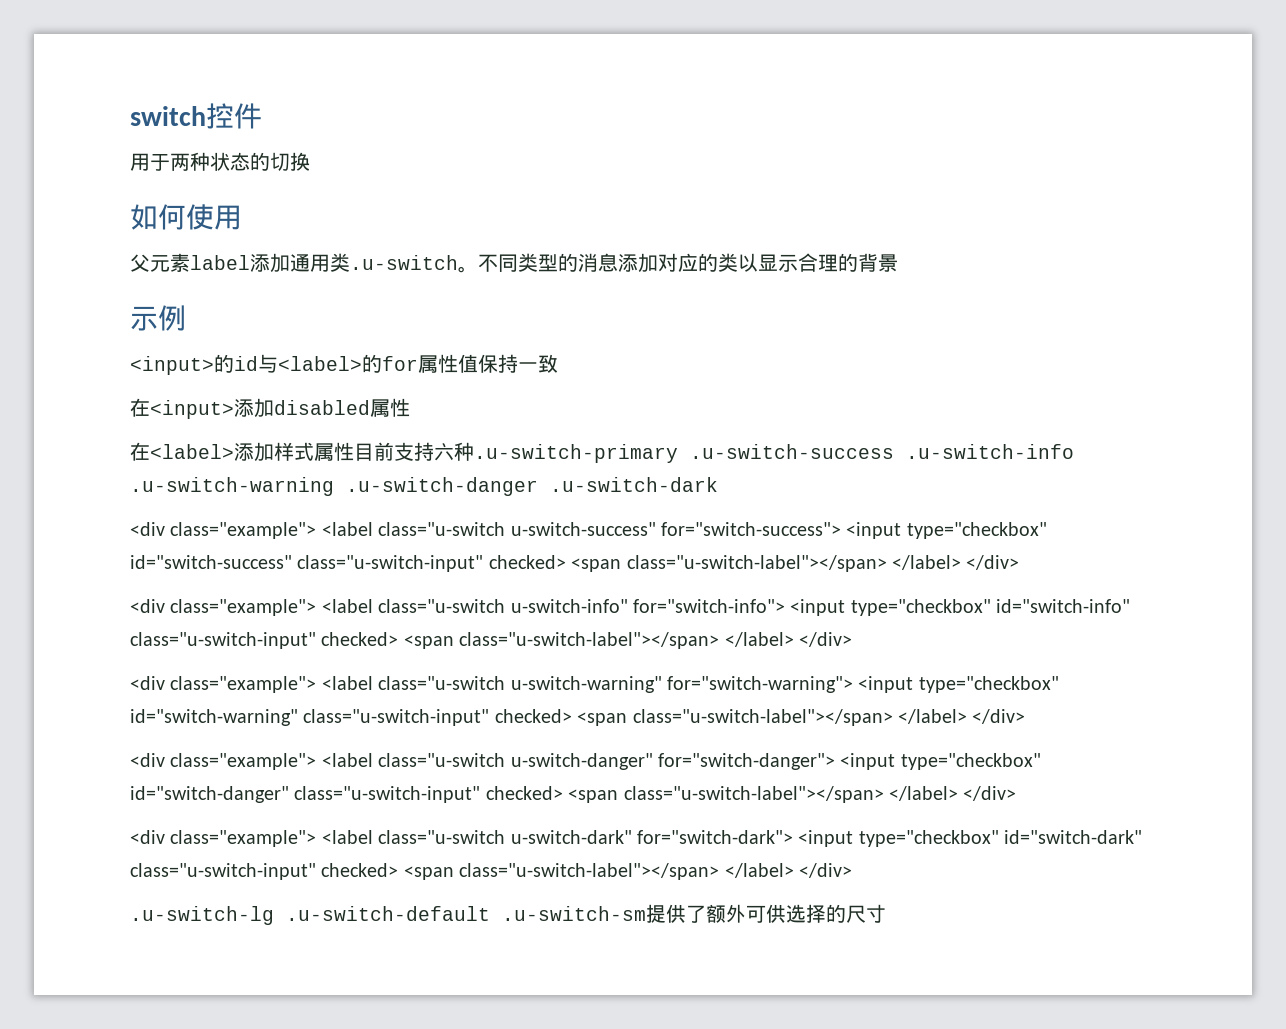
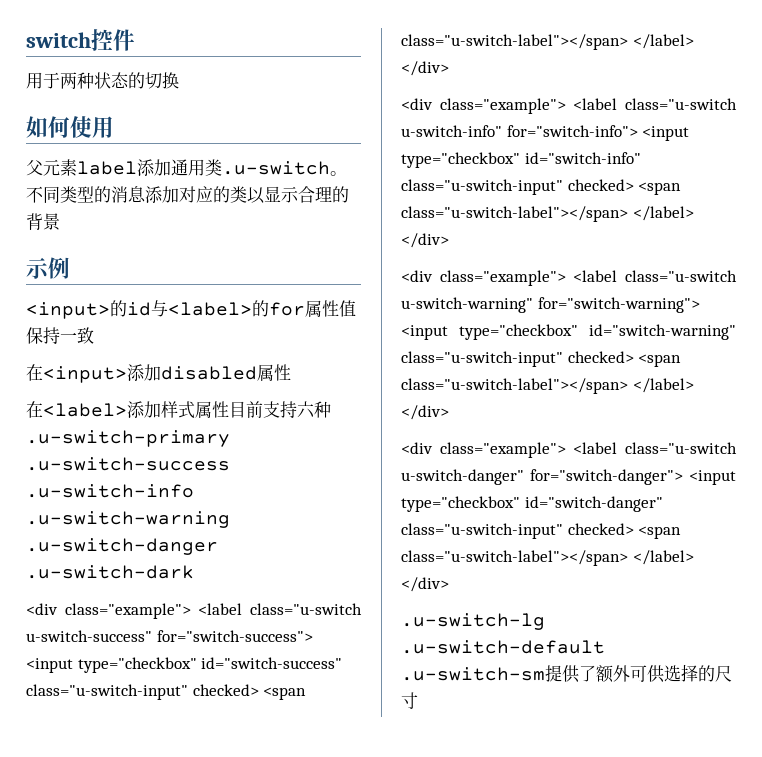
- <div class="example"> <label class="u-switch u-switch-dark" for="switch-dark"> <input type="checkbox" id="switch-dark" class="u-switch-input" checked> <span class="u-switch-label"></span> </label> </div>

